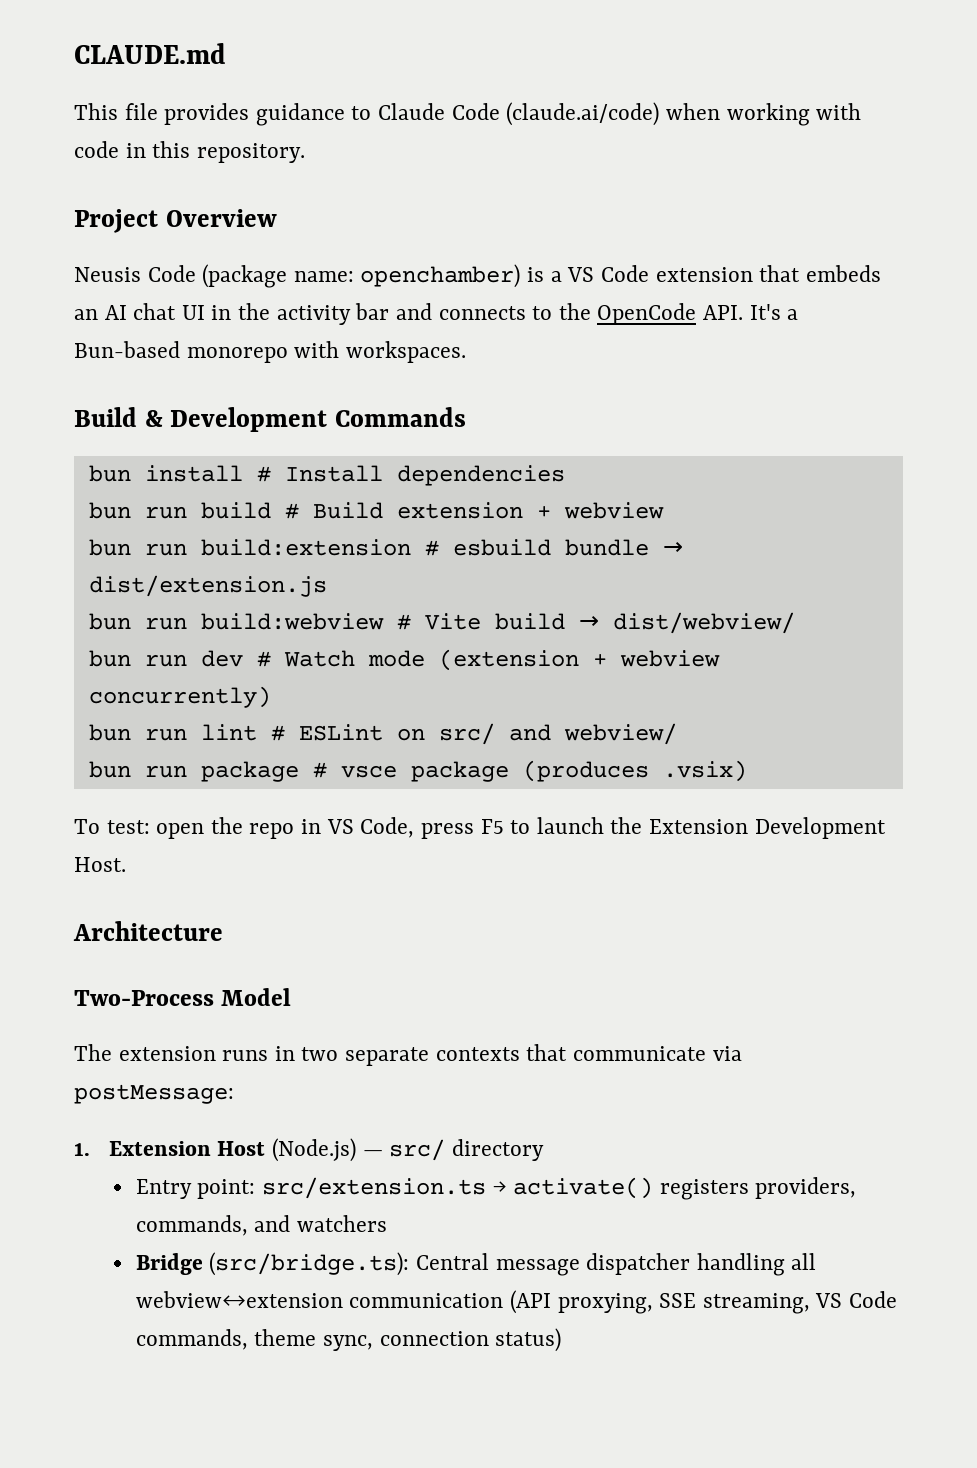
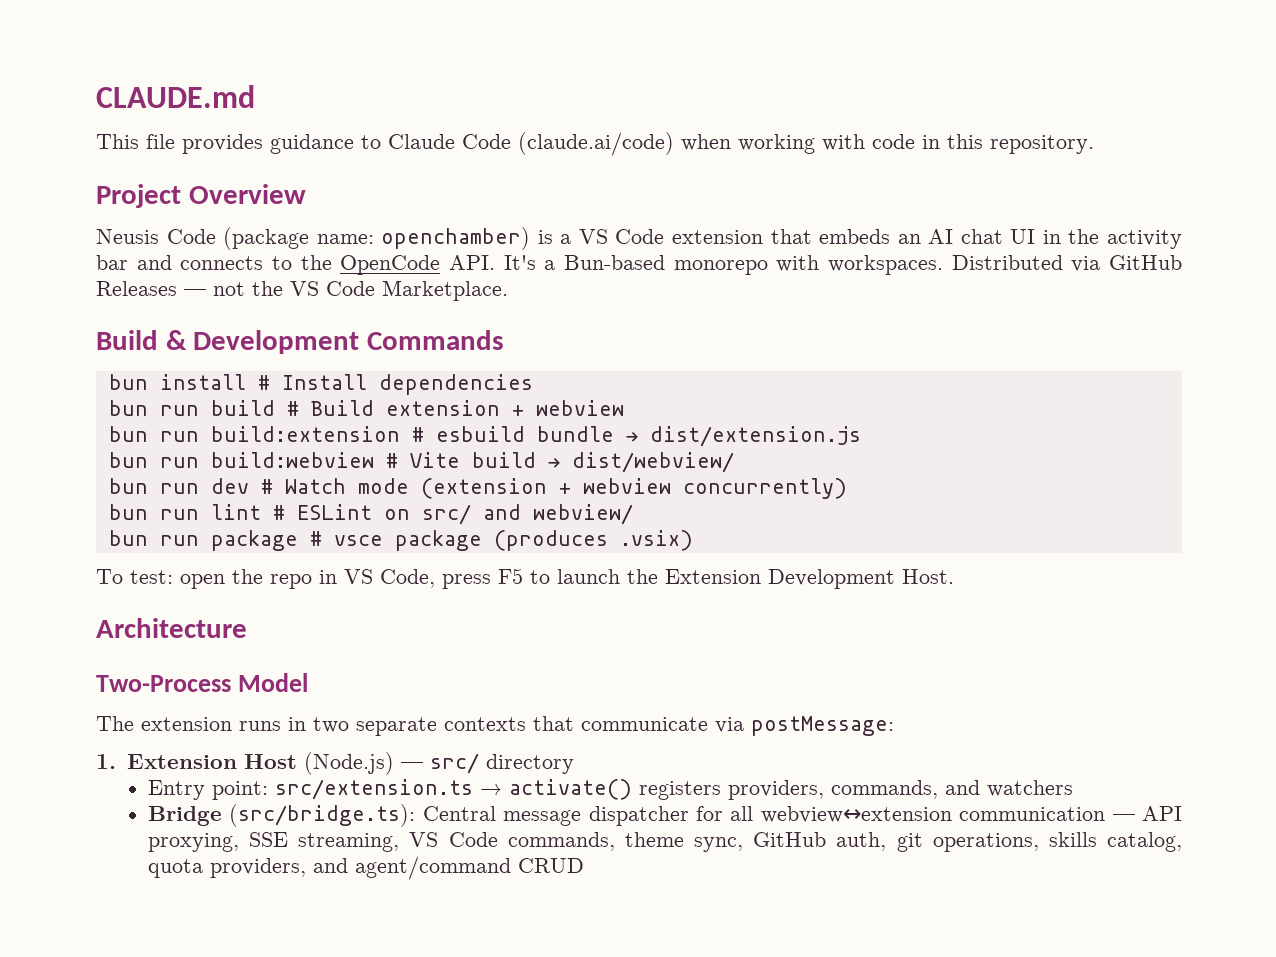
+ Distributed via GitHub Releases — not the VS Code Marketplace.
- Bridge (src/bridge.ts): Central message dispatcher handling all webview↔extension communication (API proxying, SSE streaming, VS Code commands, theme sync, connection status)
+ Bridge (src/bridge.ts): Central message dispatcher for all webview↔extension communication — API proxying, SSE streaming, VS Code commands, theme sync, GitHub auth, git operations, skills catalog, quota providers, and agent/command CRUD

